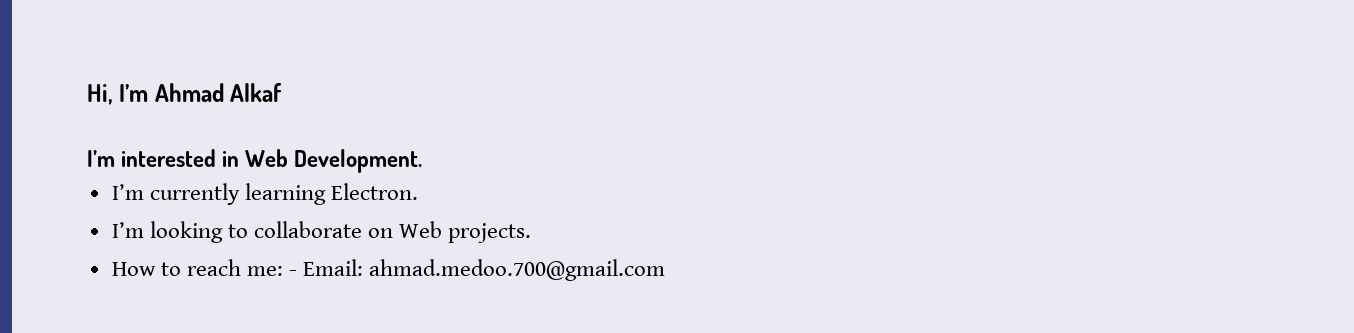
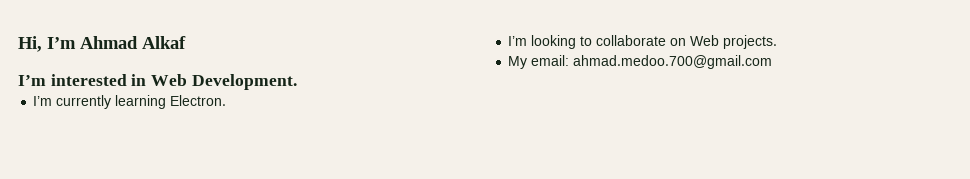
- How to reach me: - Email: ahmad.medoo.700@gmail.com
+ My email: ahmad.medoo.700@gmail.com

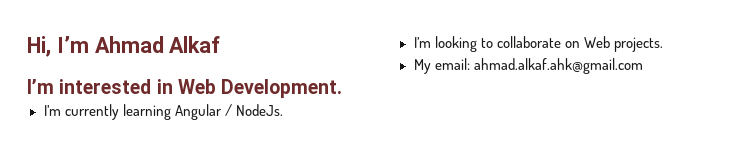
- I’m currently learning Electron.
+ I’m currently learning Angular / NodeJs.
- My email: ahmad.medoo.700@gmail.com
+ My email: ahmad.alkaf.ahk@gmail.com

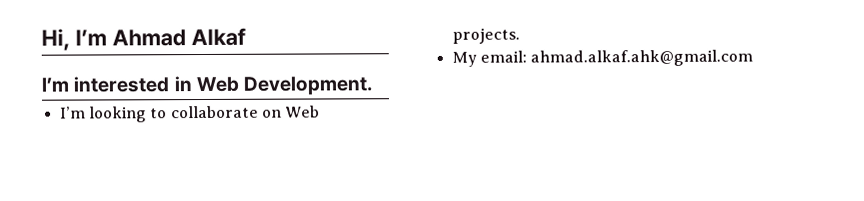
- I’m currently learning Angular / NodeJs.

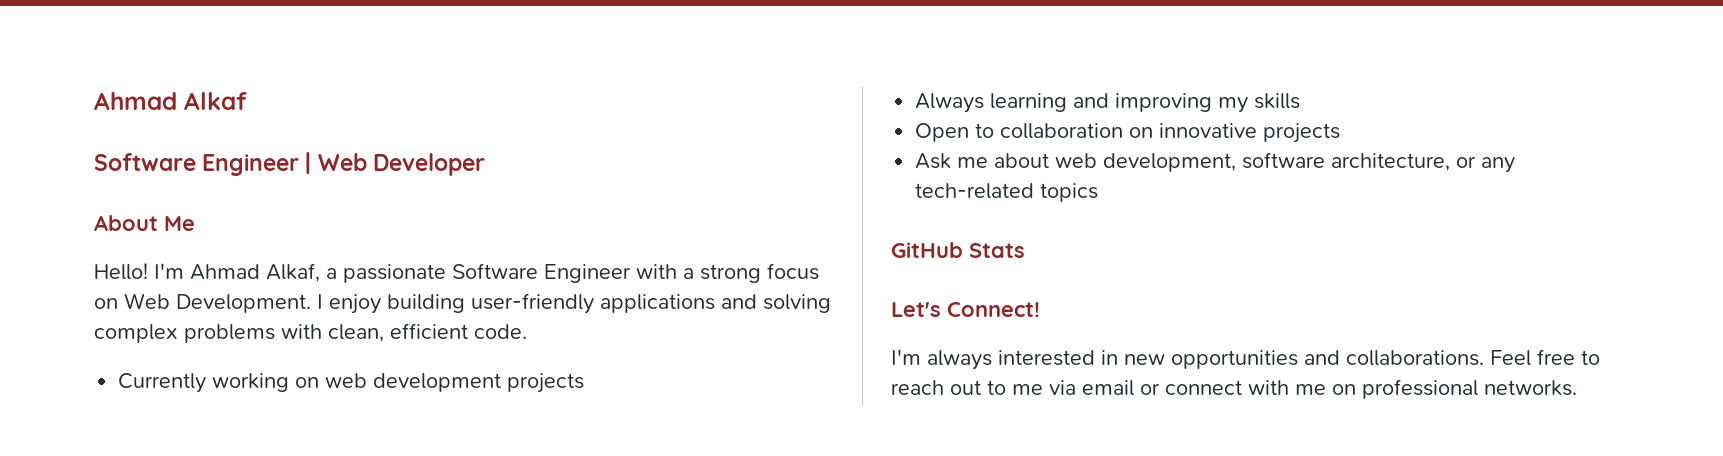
- Hi, I’m Ahmad Alkaf
+ Ahmad Alkaf
- I’m interested in Web Development.
- I’m looking to collaborate on Web projects.
- My email: ahmad.alkaf.ahk@gmail.com
+ Software Engineer | Web Developer
+ About Me
+ Hello! I'm Ahmad Alkaf, a passionate Software Engineer with a strong focus on Web Development. I enjoy building user-friendly applications and solving complex problems with clean, efficient code.
+ Currently working on web development projects
+ Always learning and improving my skills
+ Open to collaboration on innovative projects
+ Ask me about web development, software architecture, or any tech-related topics
+ GitHub Stats
+ Let's Connect!
+ I'm always interested in new opportunities and collaborations. Feel free to reach out to me via email or connect with me on professional networks.

